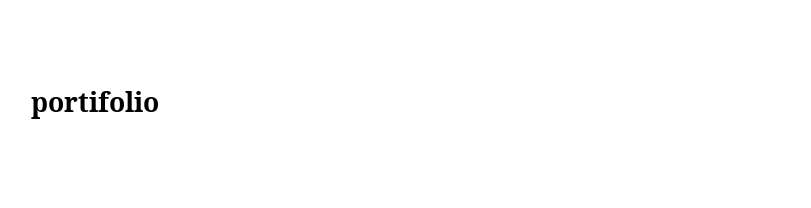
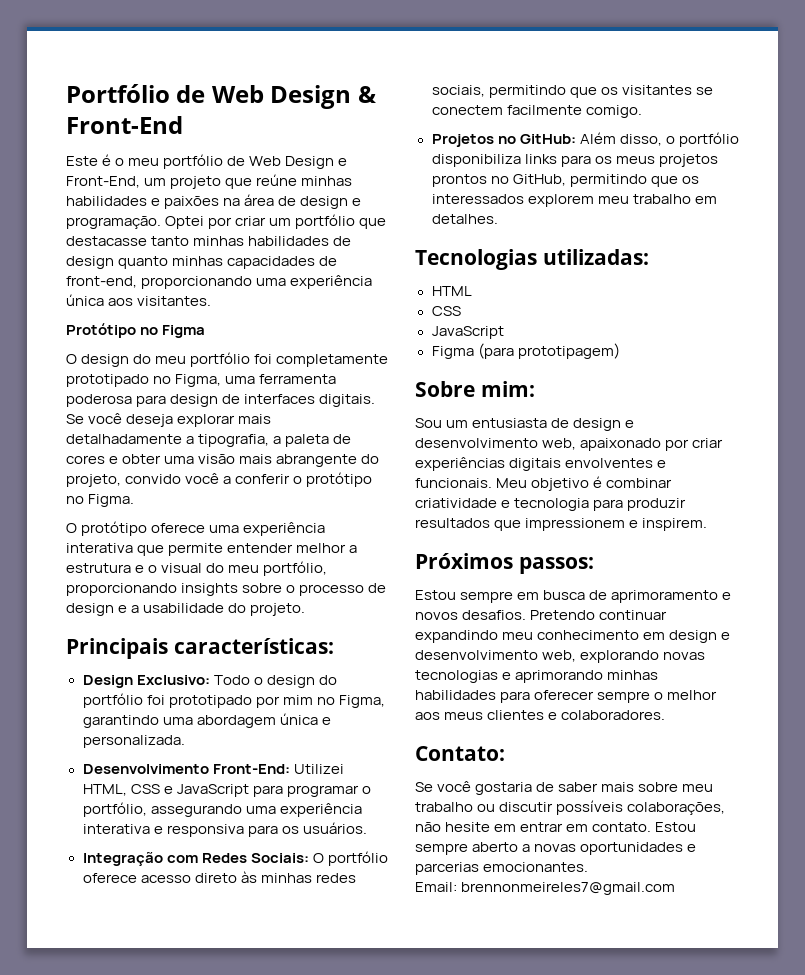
- portifolio
+ Portfólio de Web Design & Front-End
+ Este é o meu portfólio de Web Design e Front-End, um projeto que reúne minhas habilidades e paixões na área de design e programação. Optei por criar um portfólio que destacasse tanto minhas habilidades de design quanto minhas capacidades de front-end, proporcionando uma experiência única aos visitantes.
+ Protótipo no Figma
+ O design do meu portfólio foi completamente prototipado no Figma, uma ferramenta poderosa para design de interfaces digitais. Se você deseja explorar mais detalhadamente a tipografia, a paleta de cores e obter uma visão mais abrangente do projeto, convido você a conferir o protótipo no Figma.
+ O protótipo oferece uma experiência interativa que permite entender melhor a estrutura e o visual do meu portfólio, proporcionando insights sobre o processo de design e a usabilidade do projeto.
+ Principais características:
+ Design Exclusivo: Todo o design do portfólio foi prototipado por mim no Figma, garantindo uma abordagem única e personalizada.
+ Desenvolvimento Front-End: Utilizei HTML, CSS e JavaScript para programar o portfólio, assegurando uma experiência interativa e responsiva para os usuários.
+ Integração com Redes Sociais: O portfólio oferece acesso direto às minhas redes sociais, permitindo que os visitantes se conectem facilmente comigo.
+ Projetos no GitHub: Além disso, o portfólio disponibiliza links para os meus projetos prontos no GitHub, permitindo que os interessados explorem meu trabalho em detalhes.
+ Tecnologias utilizadas:
+ HTML
+ CSS
+ JavaScript
+ Figma (para prototipagem)
+ Sobre mim:
+ Sou um entusiasta de design e desenvolvimento web, apaixonado por criar experiências digitais envolventes e funcionais. Meu objetivo é combinar criatividade e tecnologia para produzir resultados que impressionem e inspirem.
+ Próximos passos:
+ Estou sempre em busca de aprimoramento e novos desafios. Pretendo continuar expandindo meu conhecimento em design e desenvolvimento web, explorando novas tecnologias e aprimorando minhas habilidades para oferecer sempre o melhor aos meus clientes e colaboradores.
+ Contato:
+ Se você gostaria de saber mais sobre meu trabalho ou discutir possíveis colaborações, não hesite em entrar em contato. Estou sempre aberto a novas oportunidades e parcerias emocionantes.
+ Email: brennonmeireles7@gmail.com

